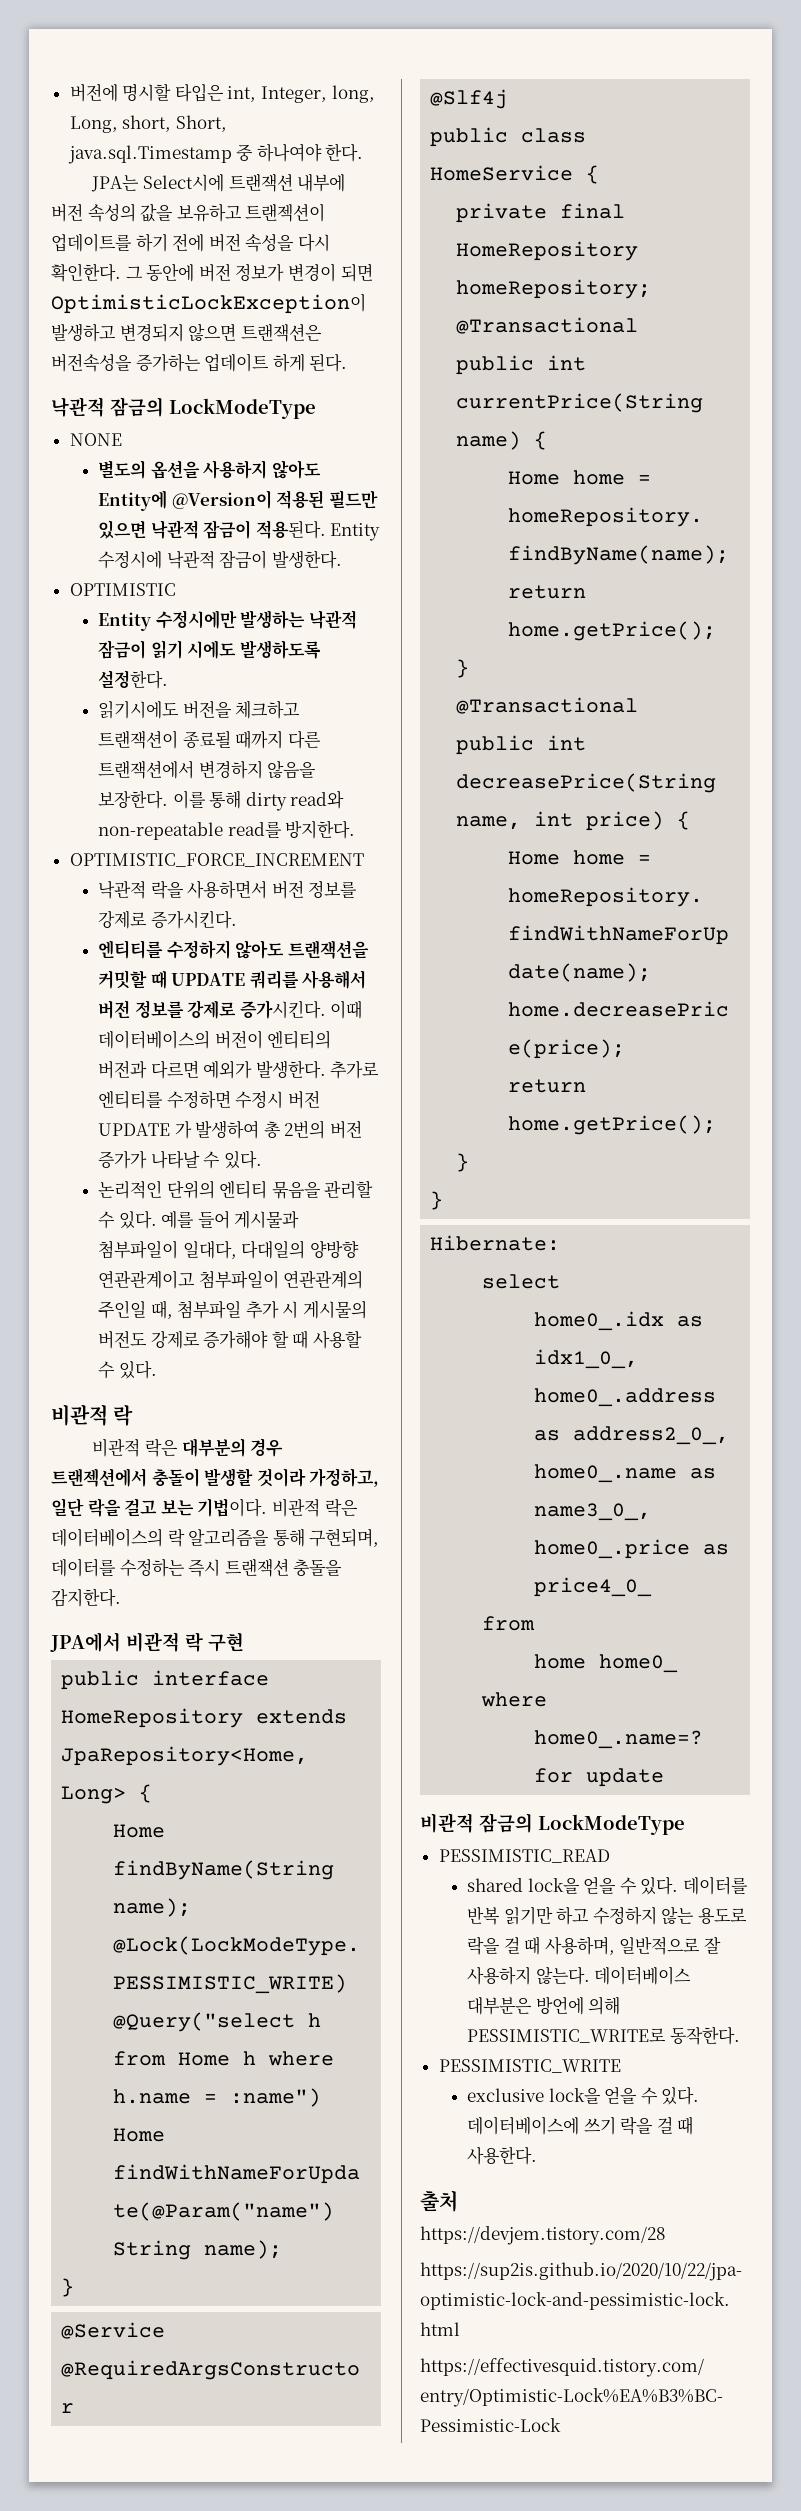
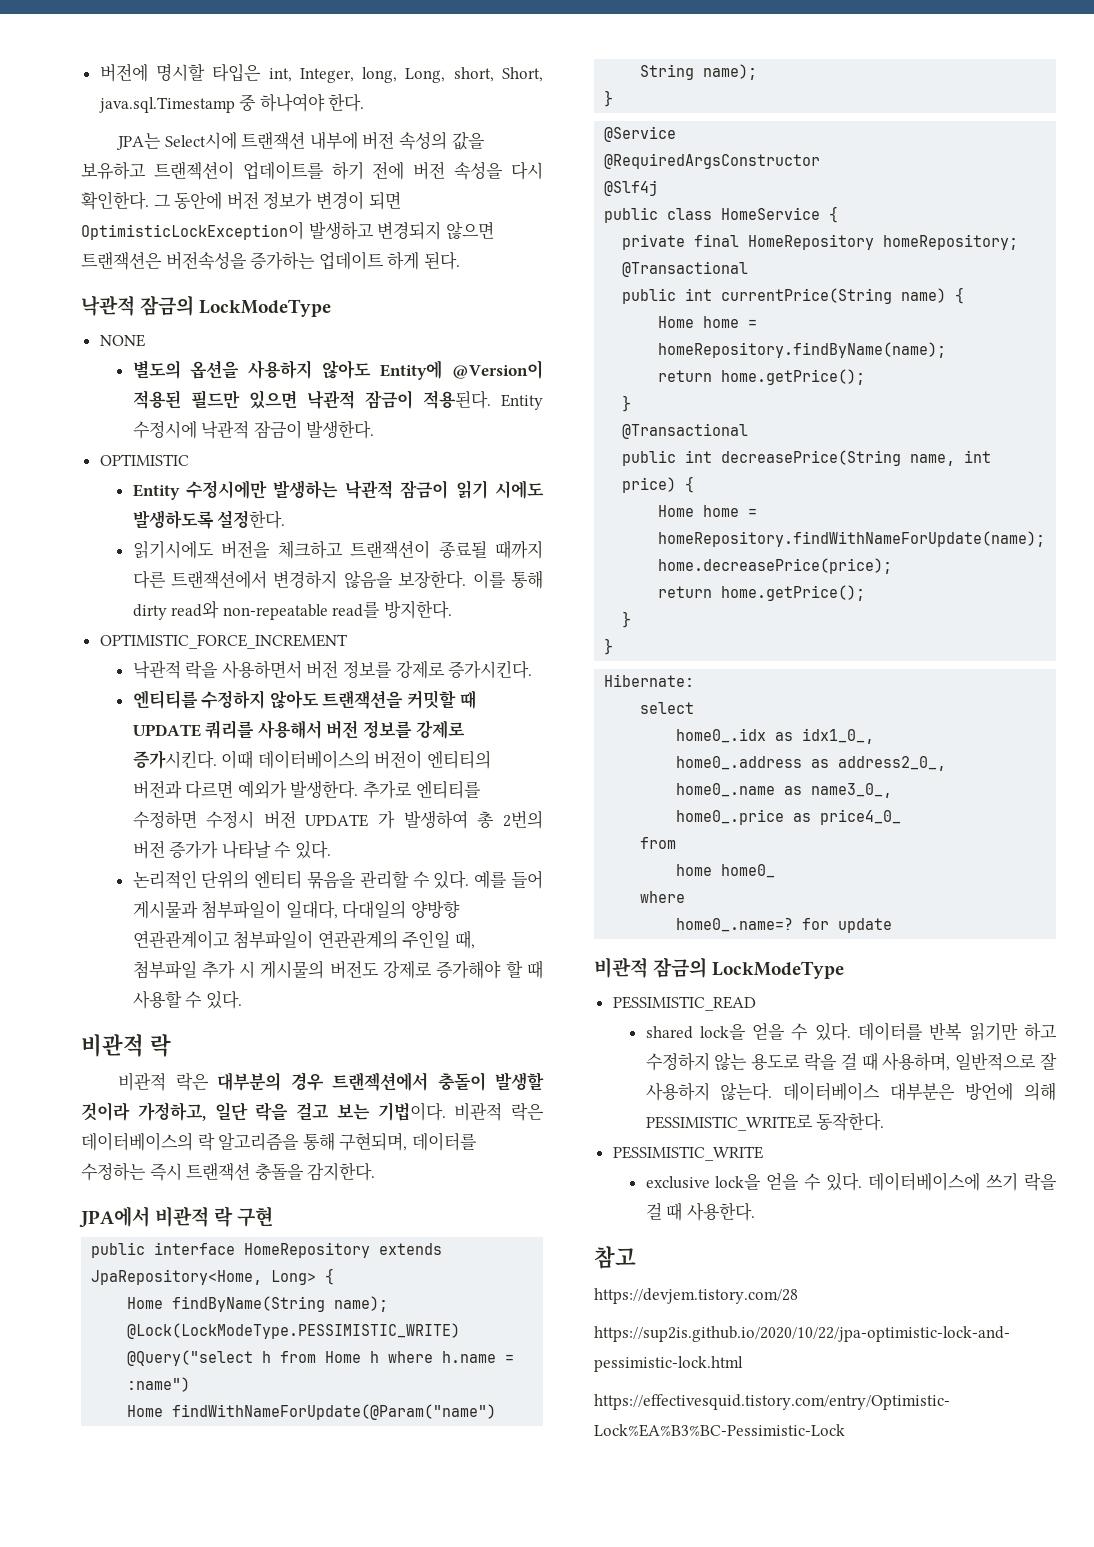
- 출처
+ 참고

